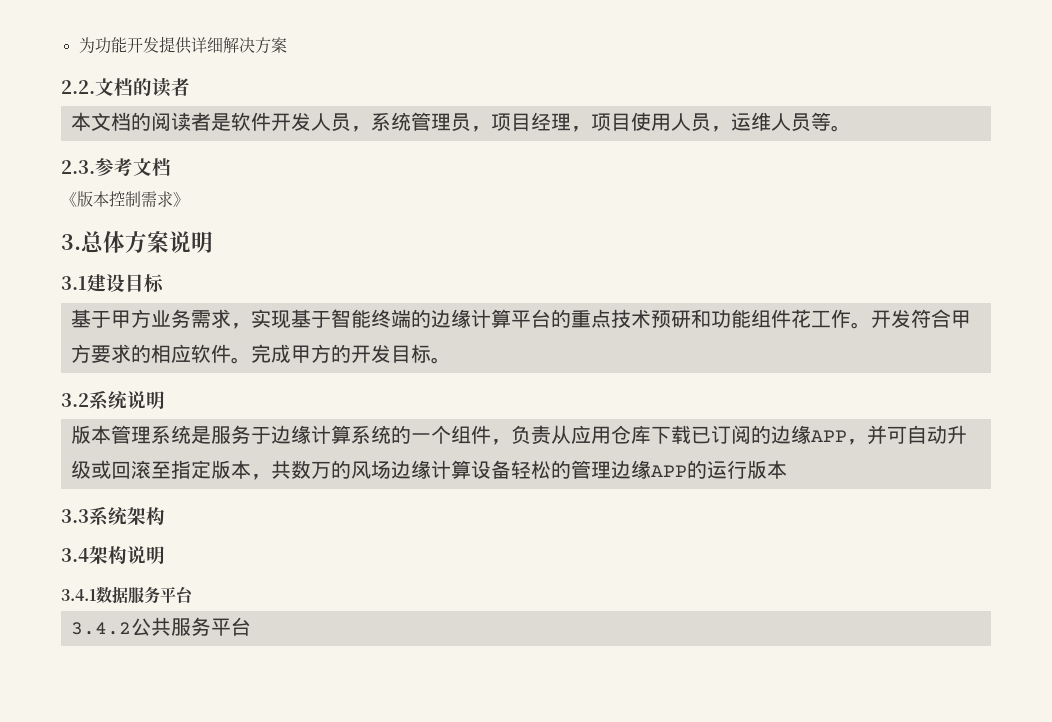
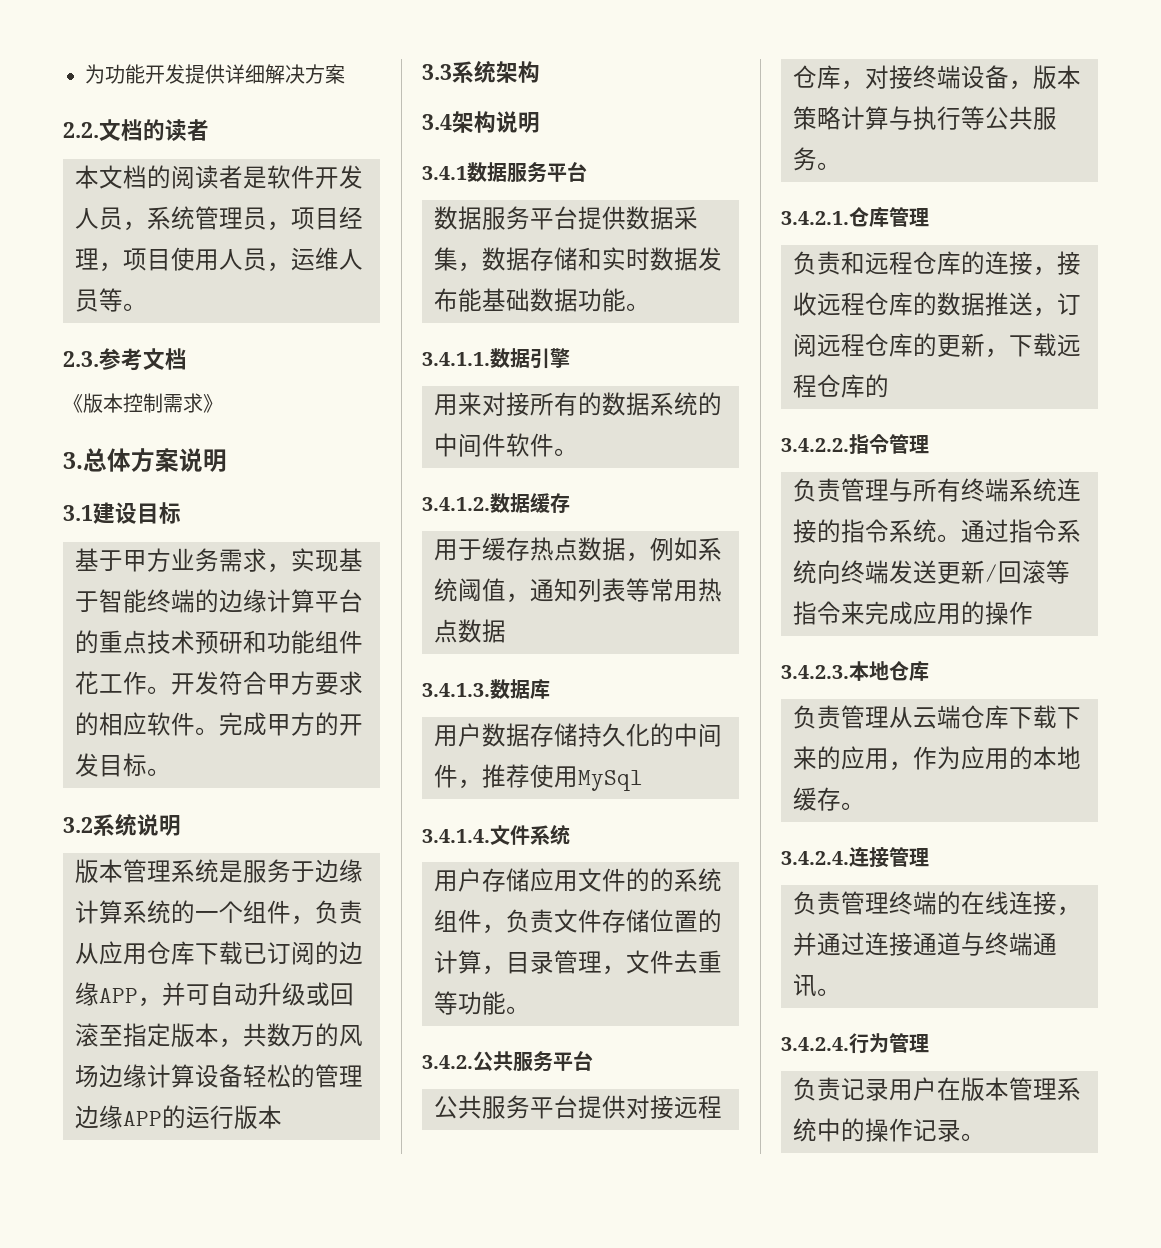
- 3.4.2公共服务平台
+ 数据服务平台提供数据采集，数据存储和实时数据发布能基础数据功能。
+ 3.4.1.1.数据引擎
+ 用来对接所有的数据系统的中间件软件。
+ 3.4.1.2.数据缓存
+ 用于缓存热点数据，例如系统阈值，通知列表等常用热点数据
+ 3.4.1.3.数据库
+ 用户数据存储持久化的中间件，推荐使用MySql
+ 3.4.1.4.文件系统
+ 用户存储应用文件的的系统组件，负责文件存储位置的计算，目录管理，文件去重等功能。
+ 3.4.2.公共服务平台
+ 公共服务平台提供对接远程仓库，对接终端设备，版本策略计算与执行等公共服务。
+ 3.4.2.1.仓库管理
+ 负责和远程仓库的连接，接收远程仓库的数据推送，订阅远程仓库的更新，下载远程仓库的
+ 3.4.2.2.指令管理
+ 负责管理与所有终端系统连接的指令系统。通过指令系统向终端发送更新/回滚等指令来完成应用的操作
+ 3.4.2.3.本地仓库
+ 负责管理从云端仓库下载下来的应用，作为应用的本地缓存。
+ 3.4.2.4.连接管理
+ 负责管理终端的在线连接，并通过连接通道与终端通讯。
+ 3.4.2.4.行为管理
+ 负责记录用户在版本管理系统中的操作记录。

